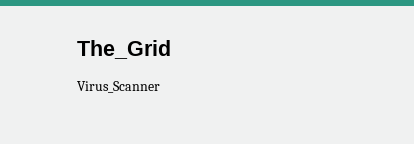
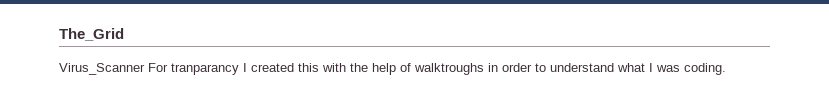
- Virus_Scanner
+ Virus_Scanner For tranparancy I created this with the help of walktroughs in order to understand what I was coding.

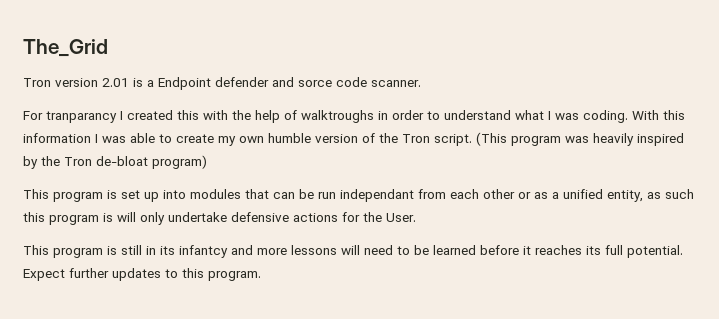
- Virus_Scanner For tranparancy I created this with the help of walktroughs in order to understand what I was coding.
+ Tron version 2.01 is a Endpoint defender and sorce code scanner.
+ For tranparancy I created this with the help of walktroughs in order to understand what I was coding.
+ With this information I was able to create my own humble version of the Tron script. (This program was heavily inspired by the Tron de-bloat program)
+ This program is set up into modules that can be run independant from each other or as a unified entity, as such this program is will only undertake defensive actions for the User.
+ This program is still in its infantcy and more lessons will need to be learned before it reaches its full potential. Expect further updates to this program.

